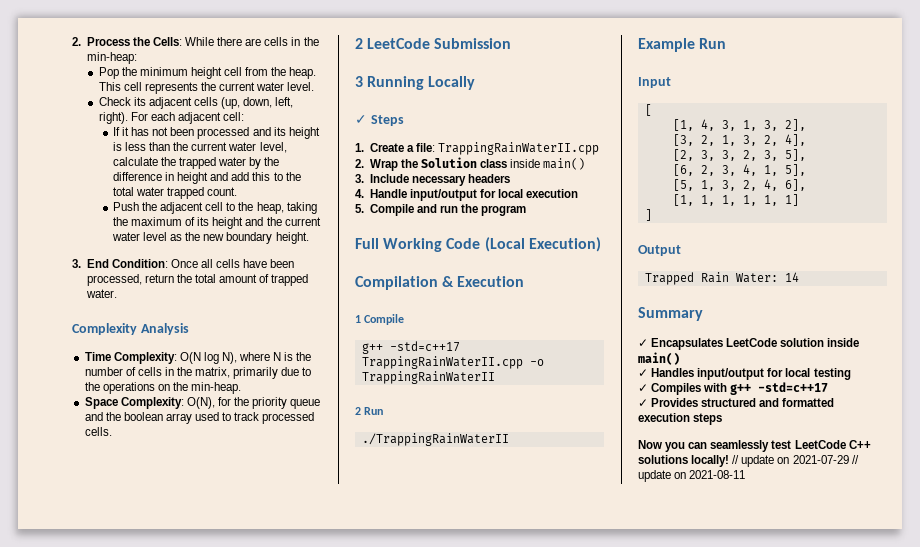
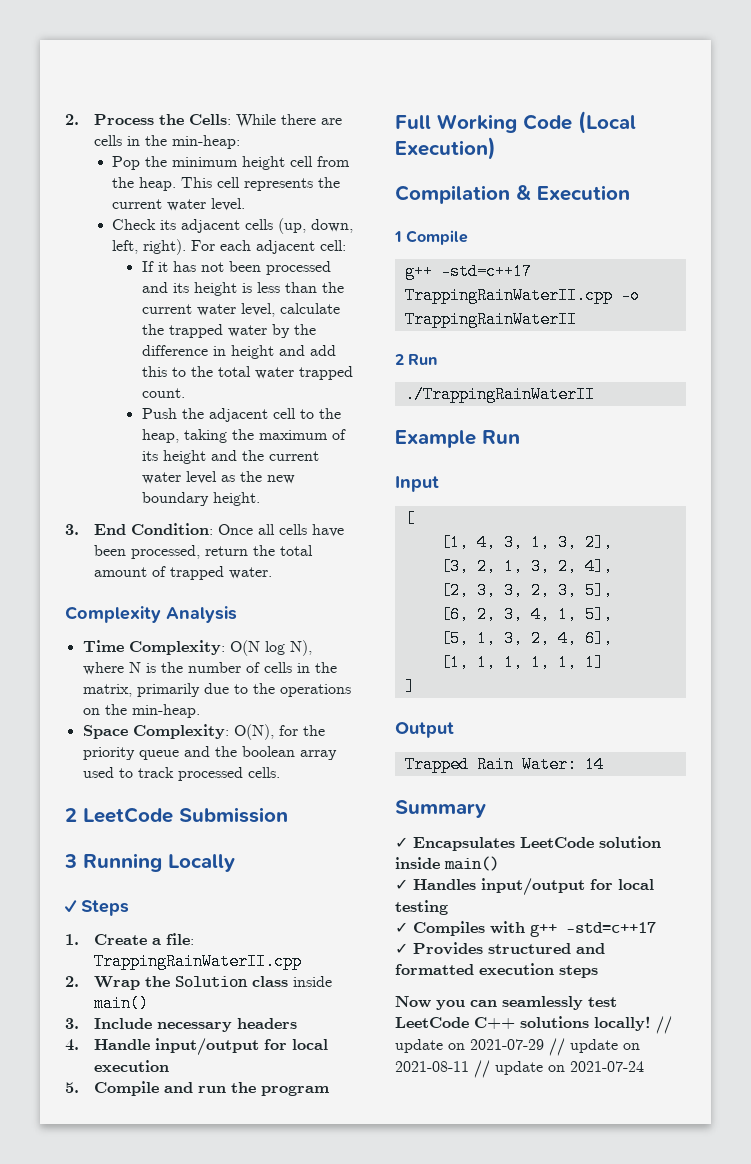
- // update on 2021-07-29 // update on 2021-08-11
+ // update on 2021-07-29 // update on 2021-08-11 // update on 2021-07-24

